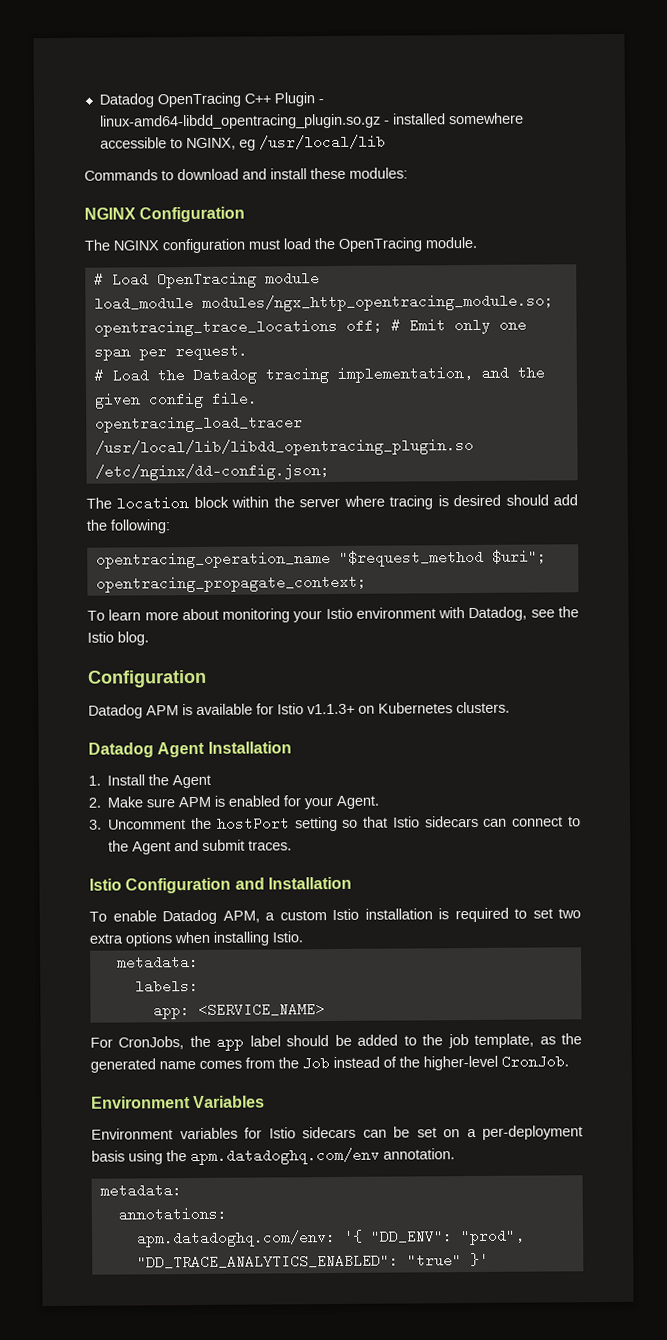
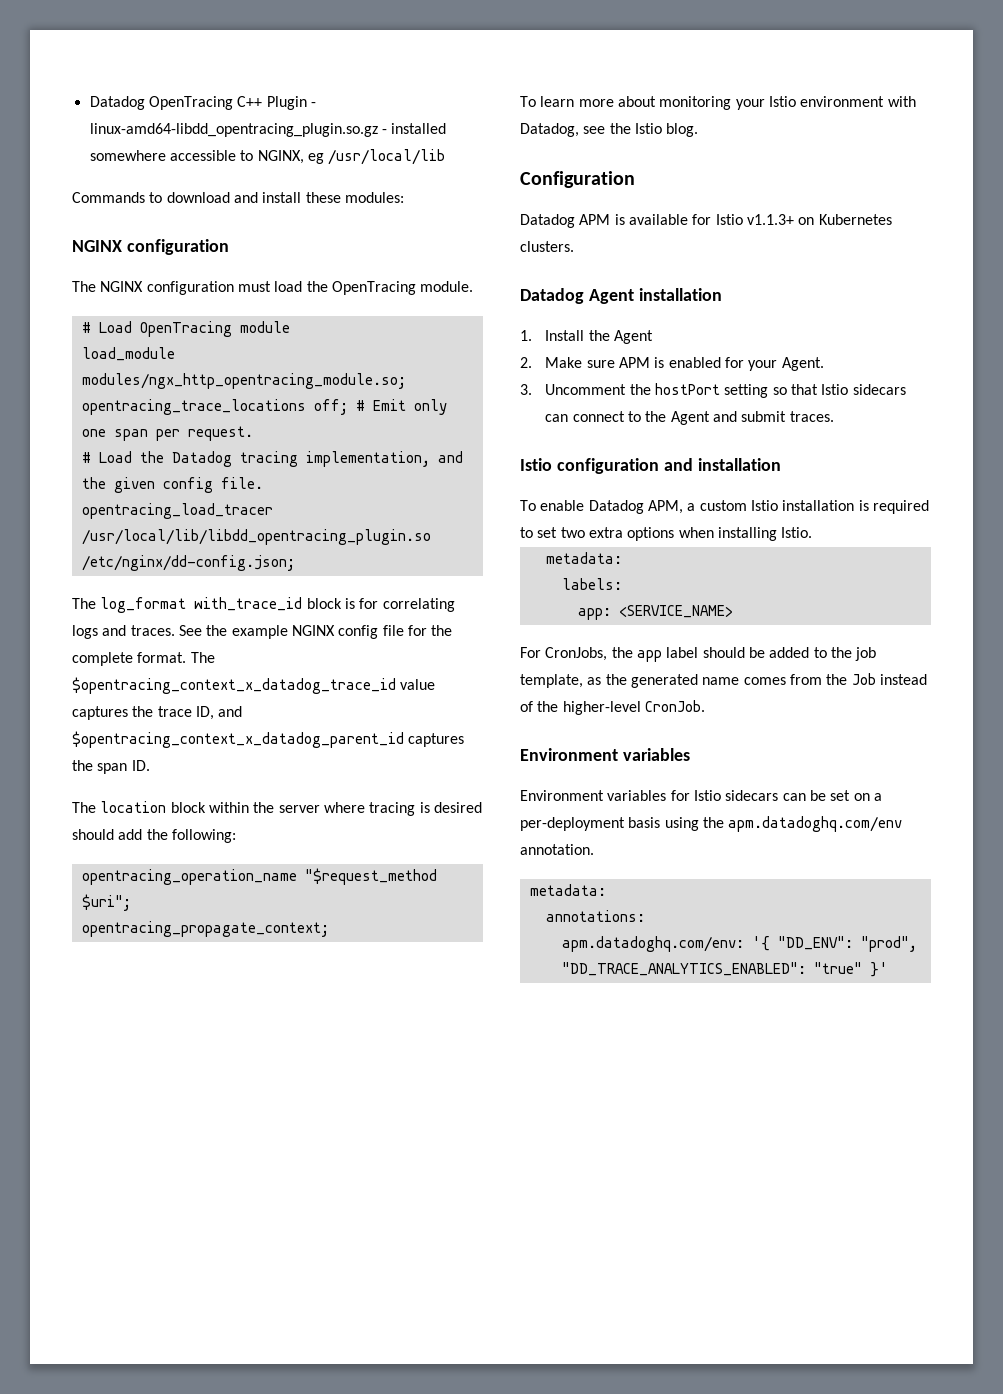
  Commands to download and install these modules:
- NGINX Configuration
+ NGINX configuration
+ The log_format with_trace_id block is for correlating logs and traces. See the example NGINX config file for the complete format. The $opentracing_context_x_datadog_trace_id value captures the trace ID, and $opentracing_context_x_datadog_parent_id captures the span ID.
- Datadog Agent Installation
+ Datadog Agent installation
- Istio Configuration and Installation
+ Istio configuration and installation
  For CronJobs, the app label should be added to the job template, as the generated name comes from the Job instead of the higher-level CronJob.
- Environment Variables
+ Environment variables

